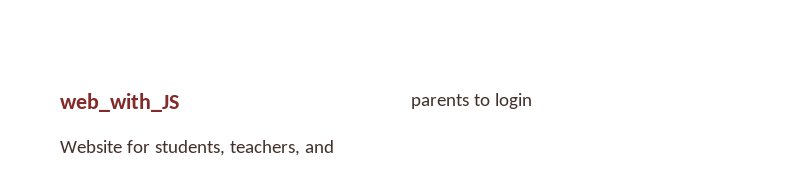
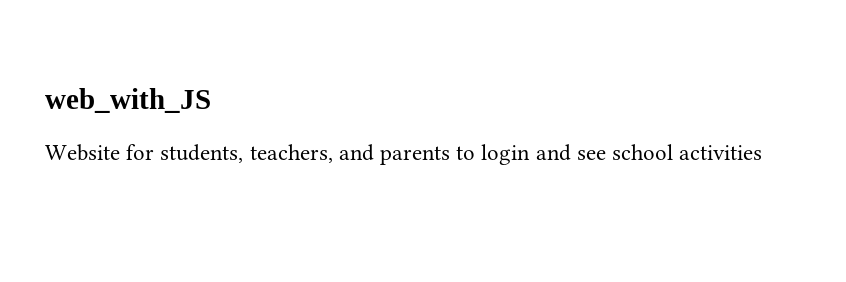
- Website for students, teachers, and parents to login
+ Website for students, teachers, and parents to login and see school activities

